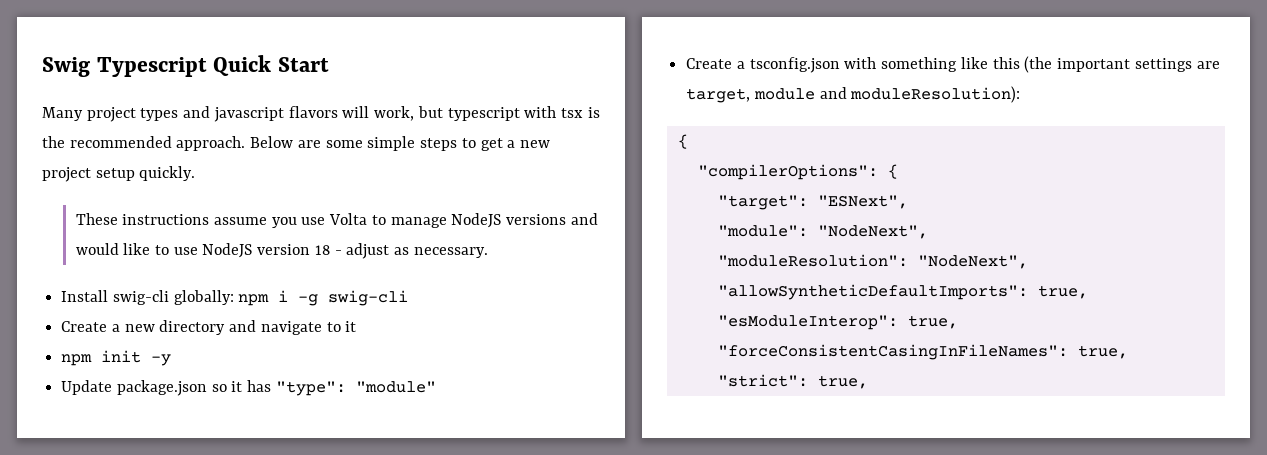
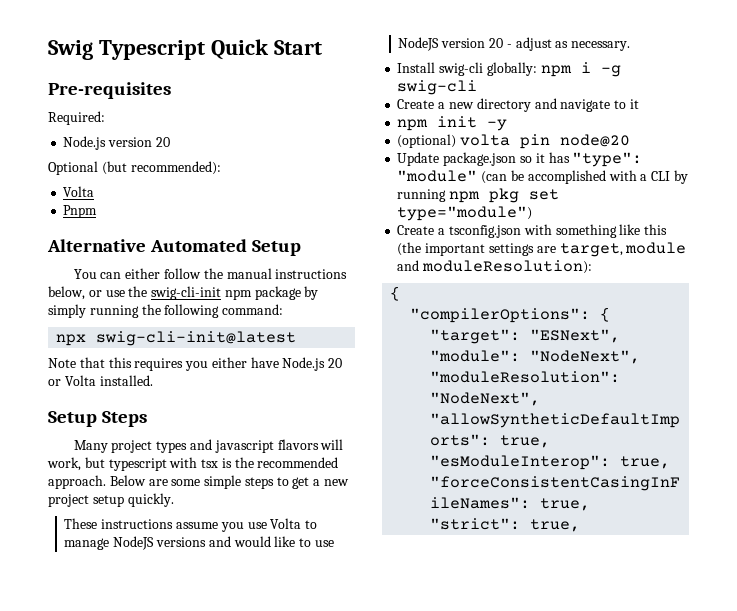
+ Pre-requisites
+ Required:
+ Node.js version 20
+ Optional (but recommended):
+ Volta
+ Pnpm
+ Alternative Automated Setup
+ You can either follow the manual instructions below, or use the swig-cli-init npm package by simply running the following command:
+ npx swig-cli-init@latest
+ Note that this requires you either have Node.js 20 or Volta installed.
+ Setup Steps
- These instructions assume you use Volta to manage NodeJS versions and would like to use NodeJS version 18 - adjust as necessary.
+ These instructions assume you use Volta to manage NodeJS versions and would like to use NodeJS version 20 - adjust as necessary.
+ (optional) volta pin node@20
- Update package.json so it has "type": "module"
+ Update package.json so it has "type": "module" (can be accomplished with a CLI by running npm pkg set type="module")

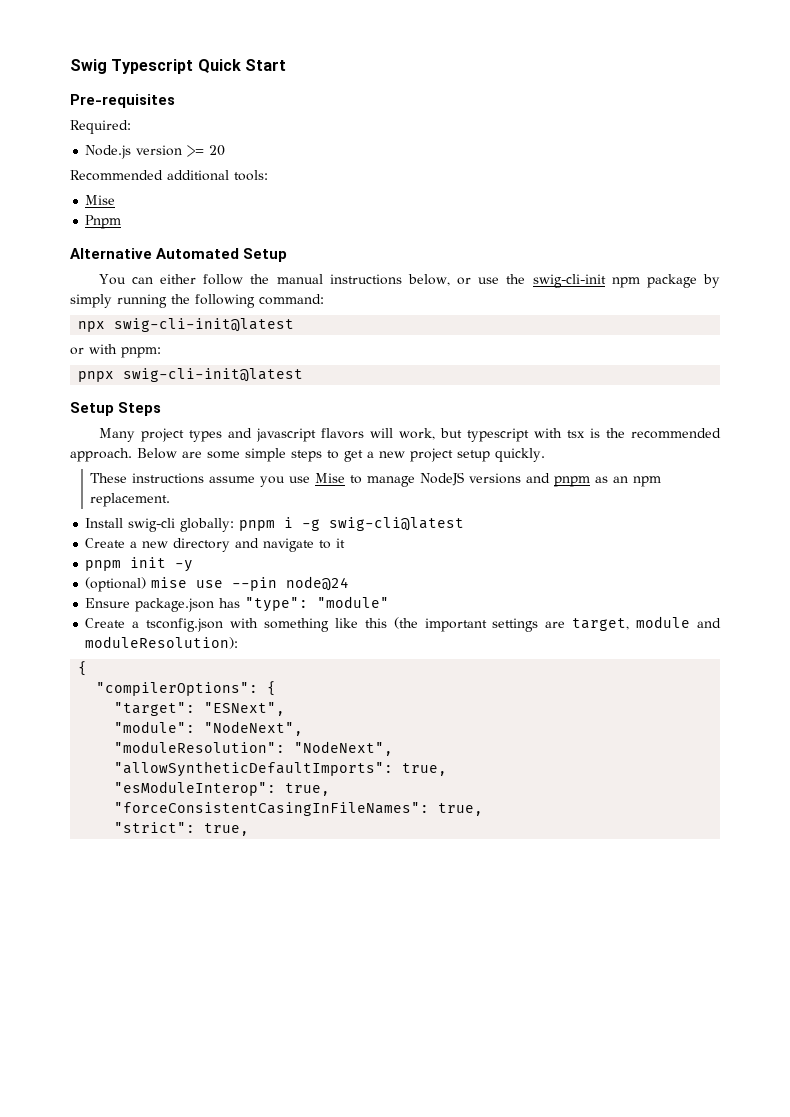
- Node.js version 20
+ Node.js version >= 20
- Optional (but recommended):
- Volta
+ Recommended additional tools:
+ Mise
- Note that this requires you either have Node.js 20 or Volta installed.
+ or with pnpm:
+ pnpx swig-cli-init@latest
- These instructions assume you use Volta to manage NodeJS versions and would like to use NodeJS version 20 - adjust as necessary.
+ These instructions assume you use Mise to manage NodeJS versions and pnpm as an npm replacement.
- Install swig-cli globally: npm i -g swig-cli
+ Install swig-cli globally: pnpm i -g swig-cli@latest
- npm init -y
+ pnpm init -y
- (optional) volta pin node@20
- Update package.json so it has "type": "module" (can be accomplished with a CLI by running npm pkg set type="module")
+ (optional) mise use --pin node@24
+ Ensure package.json has "type": "module"

